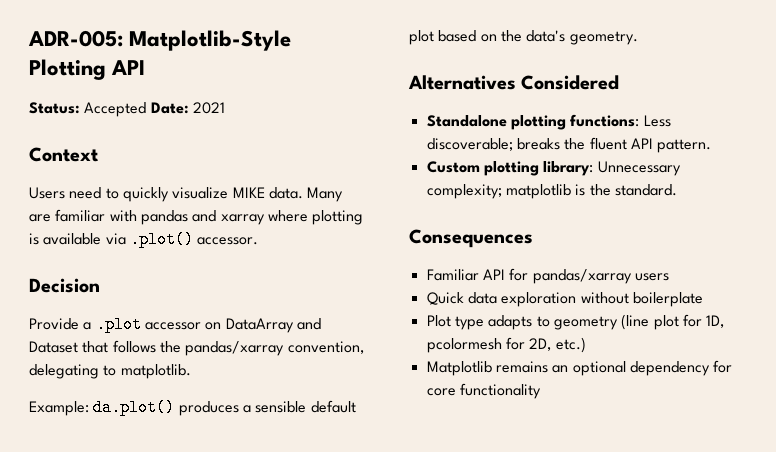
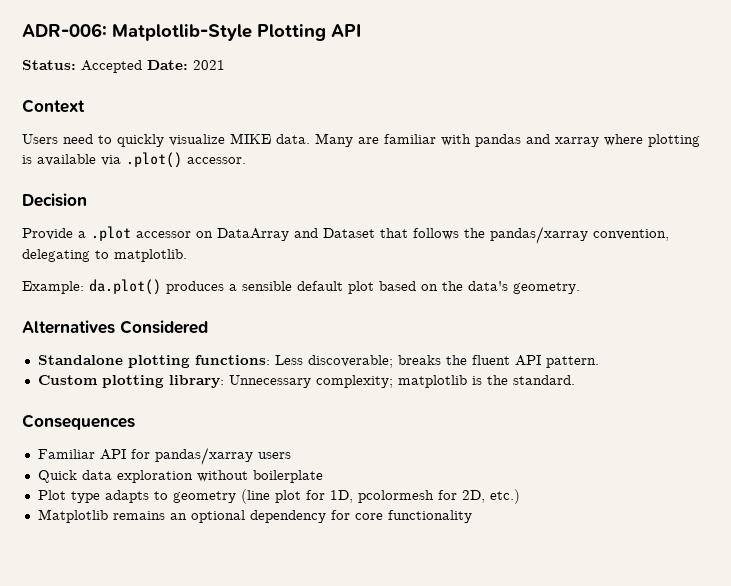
- ADR-005: Matplotlib-Style Plotting API
+ ADR-006: Matplotlib-Style Plotting API

